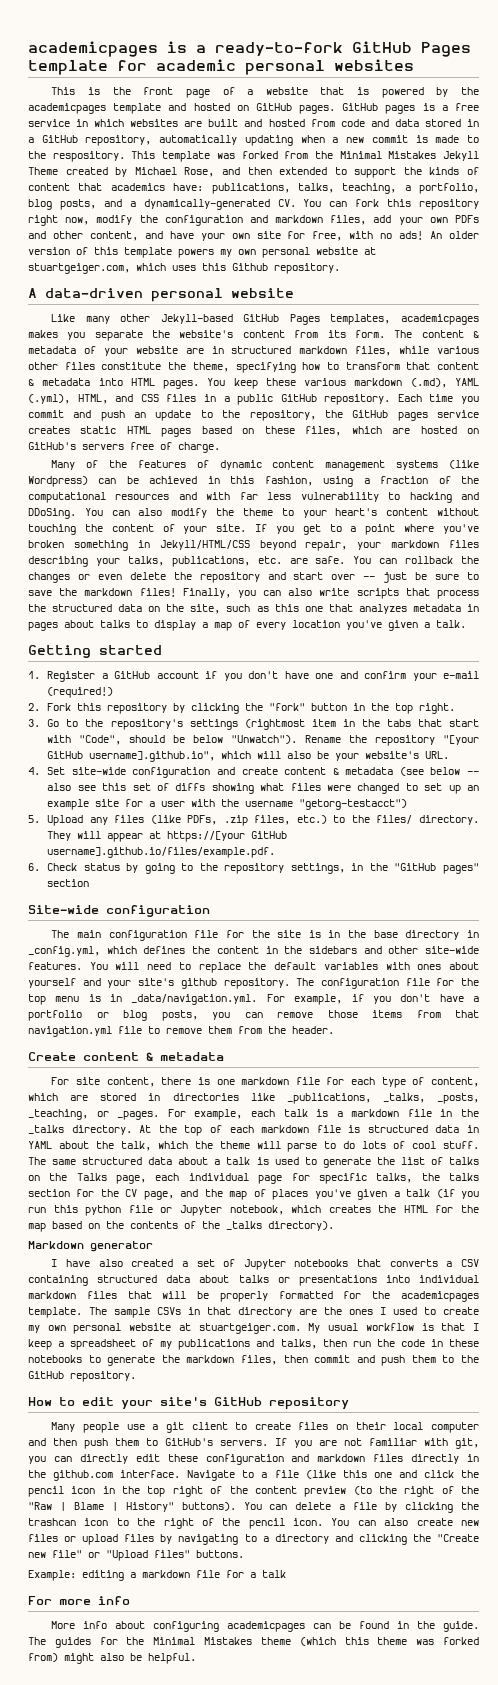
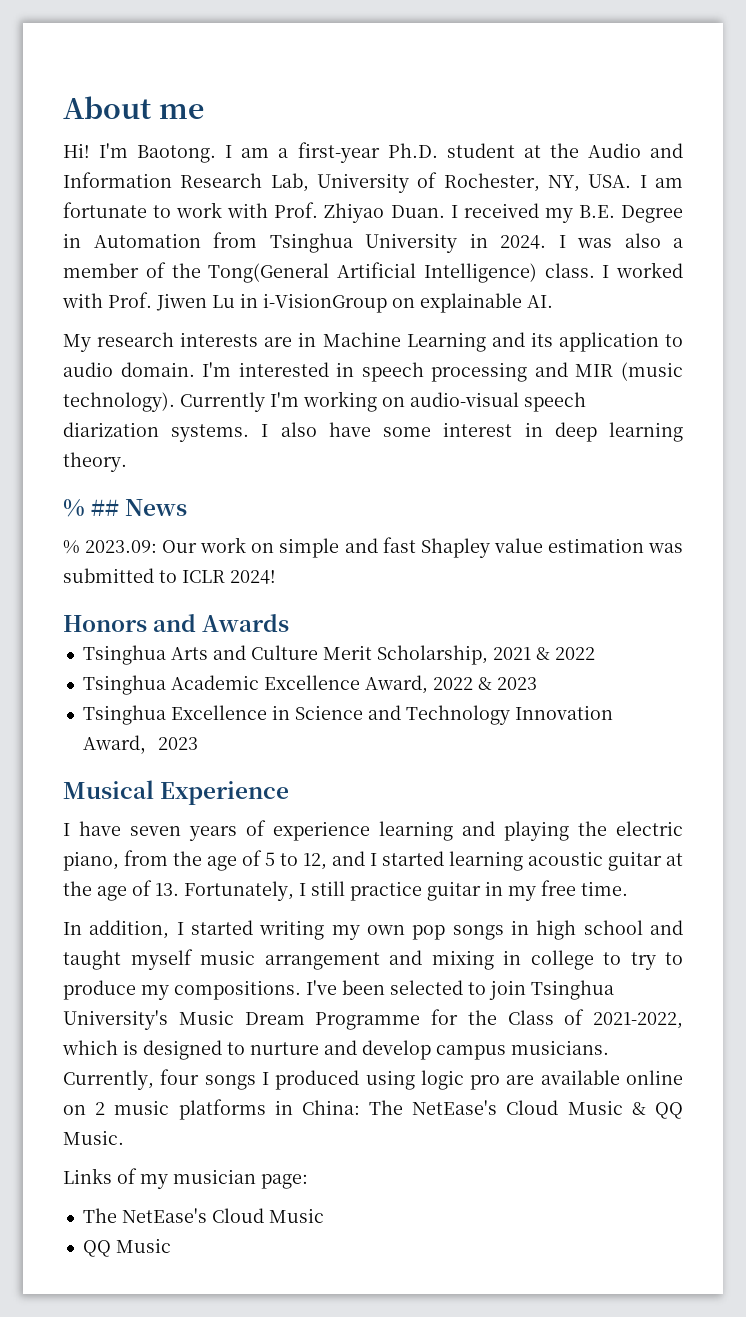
- academicpages is a ready-to-fork GitHub Pages template for academic personal websites
- This is the front page of a website that is powered by the academicpages template and hosted on GitHub pages. GitHub pages is a free service in which websites are built and hosted from code and data stored in a GitHub repository, automatically updating when a new commit is made to the respository. This template was forked from the Minimal Mistakes Jekyll Theme created by Michael Rose, and then extended to support the kinds of content that academics have: publications, talks, teaching, a portfolio, blog posts, and a dynamically-generated CV. You can fork this repository right now, modify the configuration and markdown files, add your own PDFs and other content, and have your own site for free, with no ads! An older version of this template powers my own personal website at stuartgeiger.com, which uses this Github repository.
- A data-driven personal website
- Like many other Jekyll-based GitHub Pages templates, academicpages makes you separate the website's content from its form. The content & metadata of your website are in structured markdown files, while various other files constitute the theme, specifying how to transform that content & metadata into HTML pages. You keep these various markdown (.md), YAML (.yml), HTML, and CSS files in a public GitHub repository. Each time you commit and push an update to the repository, the GitHub pages service creates static HTML pages based on these files, which are hosted on GitHub's servers free of charge.
- Many of the features of dynamic content management systems (like Wordpress) can be achieved in this fashion, using a fraction of the computational resources and with far less vulnerability to hacking and DDoSing. You can also modify the theme to your heart's content without touching the content of your site. If you get to a point where you've broken something in Jekyll/HTML/CSS beyond repair, your markdown files describing your talks, publications, etc. are safe. You can rollback the changes or even delete the repository and start over -- just be sure to save the markdown files! Finally, you can also write scripts that process the structured data on the site, such as this one that analyzes metadata in pages about talks to display a map of every location you've given a talk.
- Getting started
- 1. Register a GitHub account if you don't have one and confirm your e-mail (required!)
- 2. Fork this repository by clicking the "fork" button in the top right.
- 3. Go to the repository's settings (rightmost item in the tabs that start with "Code", should be below "Unwatch"). Rename the repository "[your GitHub username].github.io", which will also be your website's URL.
- 4. Set site-wide configuration and create content & metadata (see below -- also see this set of diffs showing what files were changed to set up an example site for a user with the username "getorg-testacct")
- 5. Upload any files (like PDFs, .zip files, etc.) to the files/ directory. They will appear at https://[your GitHub username].github.io/files/example.pdf.
- 6. Check status by going to the repository settings, in the "GitHub pages" section
- Site-wide configuration
- The main configuration file for the site is in the base directory in _config.yml, which defines the content in the sidebars and other site-wide features. You will need to replace the default variables with ones about yourself and your site's github repository. The configuration file for the top menu is in _data/navigation.yml. For example, if you don't have a portfolio or blog posts, you can remove those items from that navigation.yml file to remove them from the header.
- Create content & metadata
- For site content, there is one markdown file for each type of content, which are stored in directories like _publications, _talks, _posts, _teaching, or _pages. For example, each talk is a markdown file in the _talks directory. At the top of each markdown file is structured data in YAML about the talk, which the theme will parse to do lots of cool stuff. The same structured data about a talk is used to generate the list of talks on the Talks page, each individual page for specific talks, the talks section for the CV page, and the map of places you've given a talk (if you run this python file or Jupyter notebook, which creates the HTML for the map based on the contents of the _talks directory).
- Markdown generator
- I have also created a set of Jupyter notebooks that converts a CSV containing structured data about talks or presentations into individual markdown files that will be properly formatted for the academicpages template. The sample CSVs in that directory are the ones I used to create my own personal website at stuartgeiger.com. My usual workflow is that I keep a spreadsheet of my publications and talks, then run the code in these notebooks to generate the markdown files, then commit and push them to the GitHub repository.
- How to edit your site's GitHub repository
- Many people use a git client to create files on their local computer and then push them to GitHub's servers. If you are not familiar with git, you can directly edit these configuration and markdown files directly in the github.com interface. Navigate to a file (like this one and click the pencil icon in the top right of the content preview (to the right of the "Raw | Blame | History" buttons). You can delete a file by clicking the trashcan icon to the right of the pencil icon. You can also create new files or upload files by navigating to a directory and clicking the "Create new file" or "Upload files" buttons.
- Example: editing a markdown file for a talk
- For more info
- More info about configuring academicpages can be found in the guide. The guides for the Minimal Mistakes theme (which this theme was forked from) might also be helpful.
+ About me
+ Hi! I'm Baotong. I am a first-year Ph.D. student at the Audio and Information Research Lab, University of Rochester, NY, USA. I am fortunate to work with Prof. Zhiyao Duan. I received my B.E. Degree in Automation from Tsinghua University in 2024. I was also a member of the Tong(General Artificial Intelligence) class. I worked with Prof. Jiwen Lu in i-VisionGroup on explainable AI.
+ My research interests are in Machine Learning and its application to audio domain. I'm interested in speech processing and MIR (music technology). Currently I'm working on audio-visual speech diarization systems. I also have some interest in deep learning theory.
+ % ## News
+ % 2023.09: Our work on simple and fast Shapley value estimation was submitted to ICLR 2024!
+ Honors and Awards
+ Tsinghua Arts and Culture Merit Scholarship, 2021 & 2022
+ Tsinghua Academic Excellence Award, 2022 & 2023
+ Tsinghua Excellence in Science and Technology Innovation Award，2023
+ Musical Experience
+ I have seven years of experience learning and playing the electric piano, from the age of 5 to 12, and I started learning acoustic guitar at the age of 13. Fortunately, I still practice guitar in my free time.
+ In addition, I started writing my own pop songs in high school and taught myself music arrangement and mixing in college to try to produce my compositions. I've been selected to join Tsinghua University's Music Dream Programme for the Class of 2021-2022, which is designed to nurture and develop campus musicians. Currently, four songs I produced using logic pro are available online on 2 music platforms in China: The NetEase's Cloud Music & QQ Music.
+ Links of my musician page:
+ The NetEase's Cloud Music
+ QQ Music

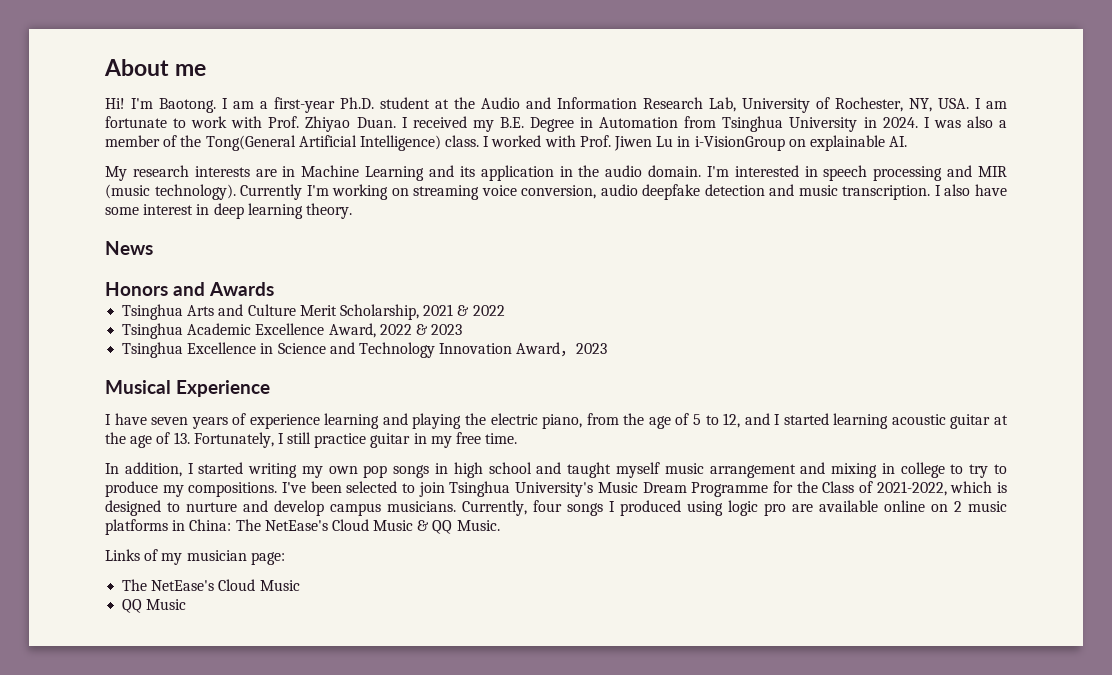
- My research interests are in Machine Learning and its application to audio domain.
+ My research interests are in Machine Learning and its application in the audio domain.
- Currently I'm working on audio-visual speech diarization systems.
+ Currently I'm working on streaming voice conversion, audio deepfake detection and music transcription.
- % ## News
+ News
- % 2023.09: Our work on simple and fast Shapley value estimation was submitted to ICLR 2024!

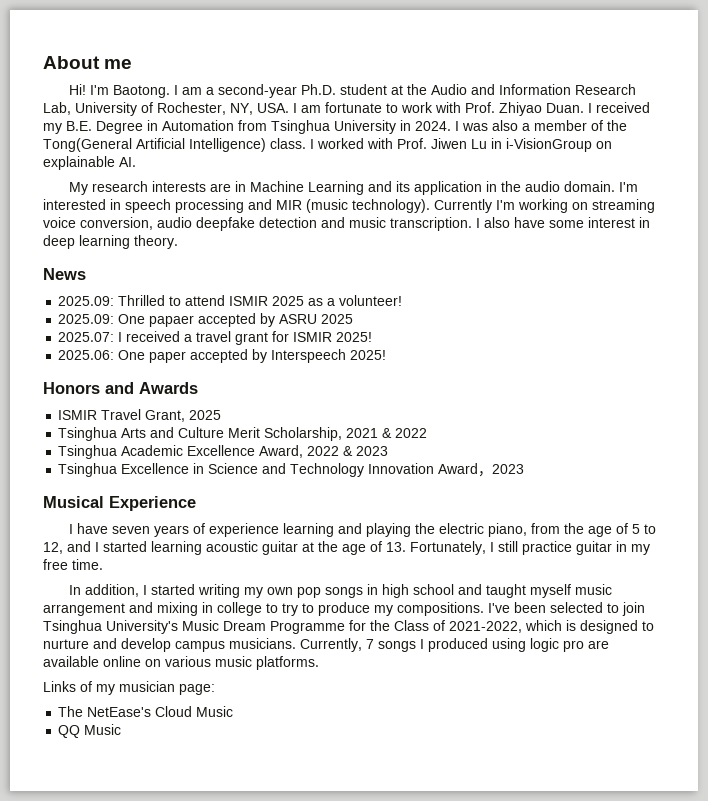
- I am a first-year Ph.D. student at the Audio and Information Research Lab, University of Rochester, NY, USA. I am fortunate to work with Prof. Zhiyao Duan.
+ I am a second-year Ph.D. student at the Audio and Information Research Lab, University of Rochester, NY, USA. I am fortunate to work with Prof. Zhiyao Duan.
+ 2025.09: Thrilled to attend ISMIR 2025 as a volunteer!
+ 2025.09: One papaer accepted by ASRU 2025
+ 2025.07: I received a travel grant for ISMIR 2025!
+ 2025.06: One paper accepted by Interspeech 2025!
+ ISMIR Travel Grant, 2025
- Currently, four songs I produced using logic pro are available online on 2 music platforms in China: The NetEase's Cloud Music & QQ Music.
+ Currently, 7 songs I produced using logic pro are available online on various music platforms.

